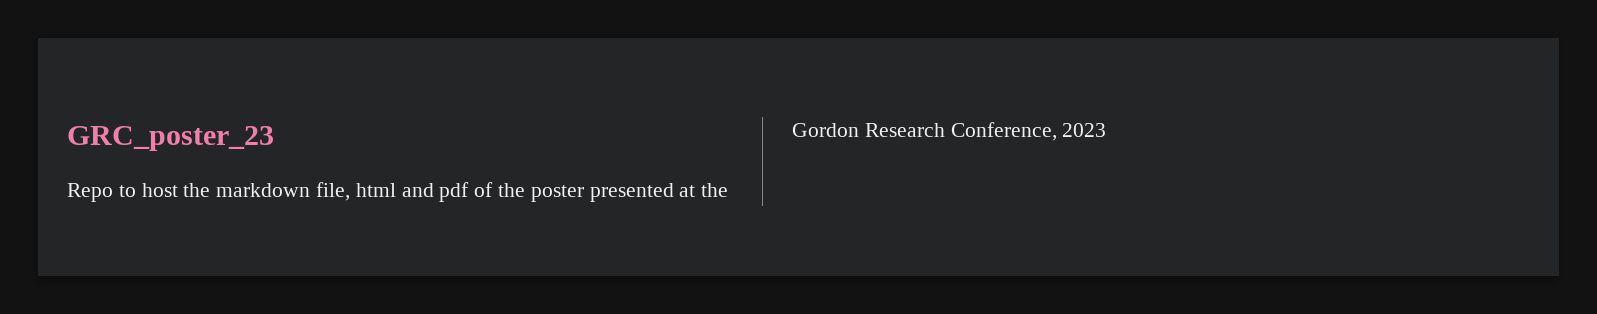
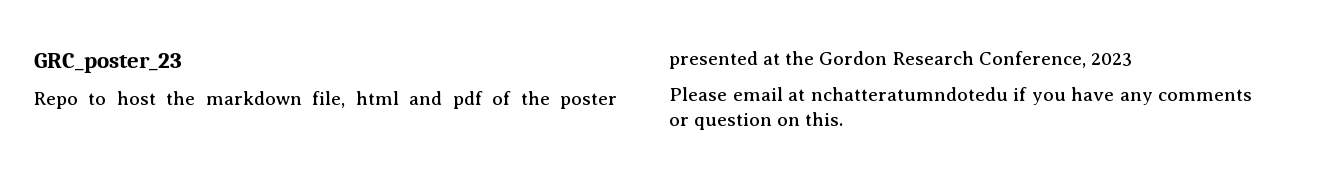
+ Please email at nchatteratumndotedu if you have any comments or question on this.

